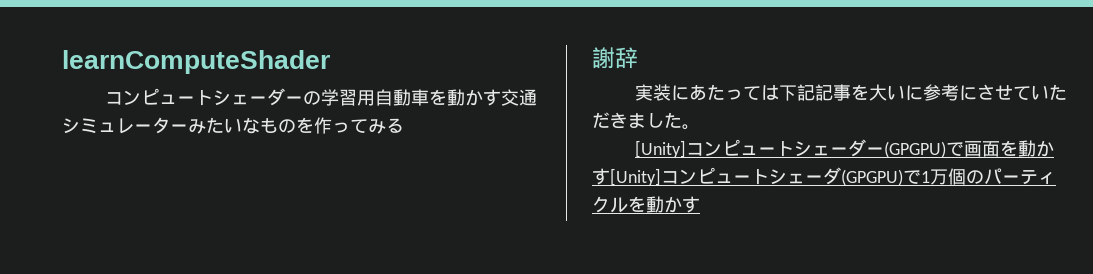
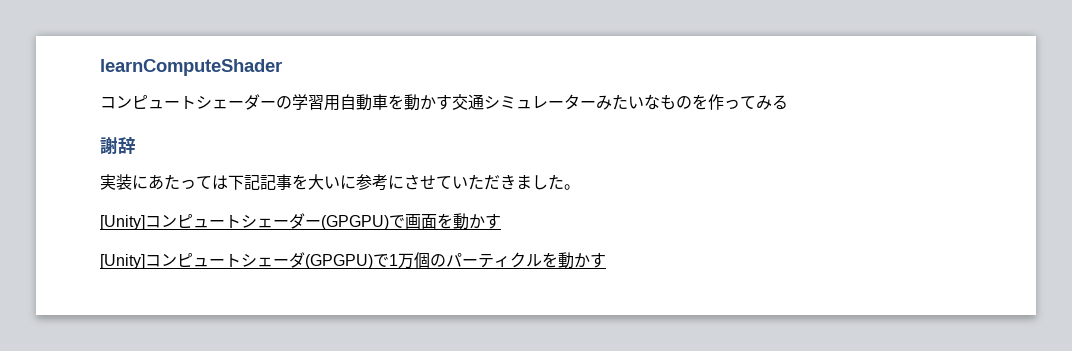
- [Unity]コンピュートシェーダー(GPGPU)で画面を動かす[Unity]コンピュートシェーダ(GPGPU)で1万個のパーティクルを動かす
+ [Unity]コンピュートシェーダー(GPGPU)で画面を動かす
+ [Unity]コンピュートシェーダ(GPGPU)で1万個のパーティクルを動かす

